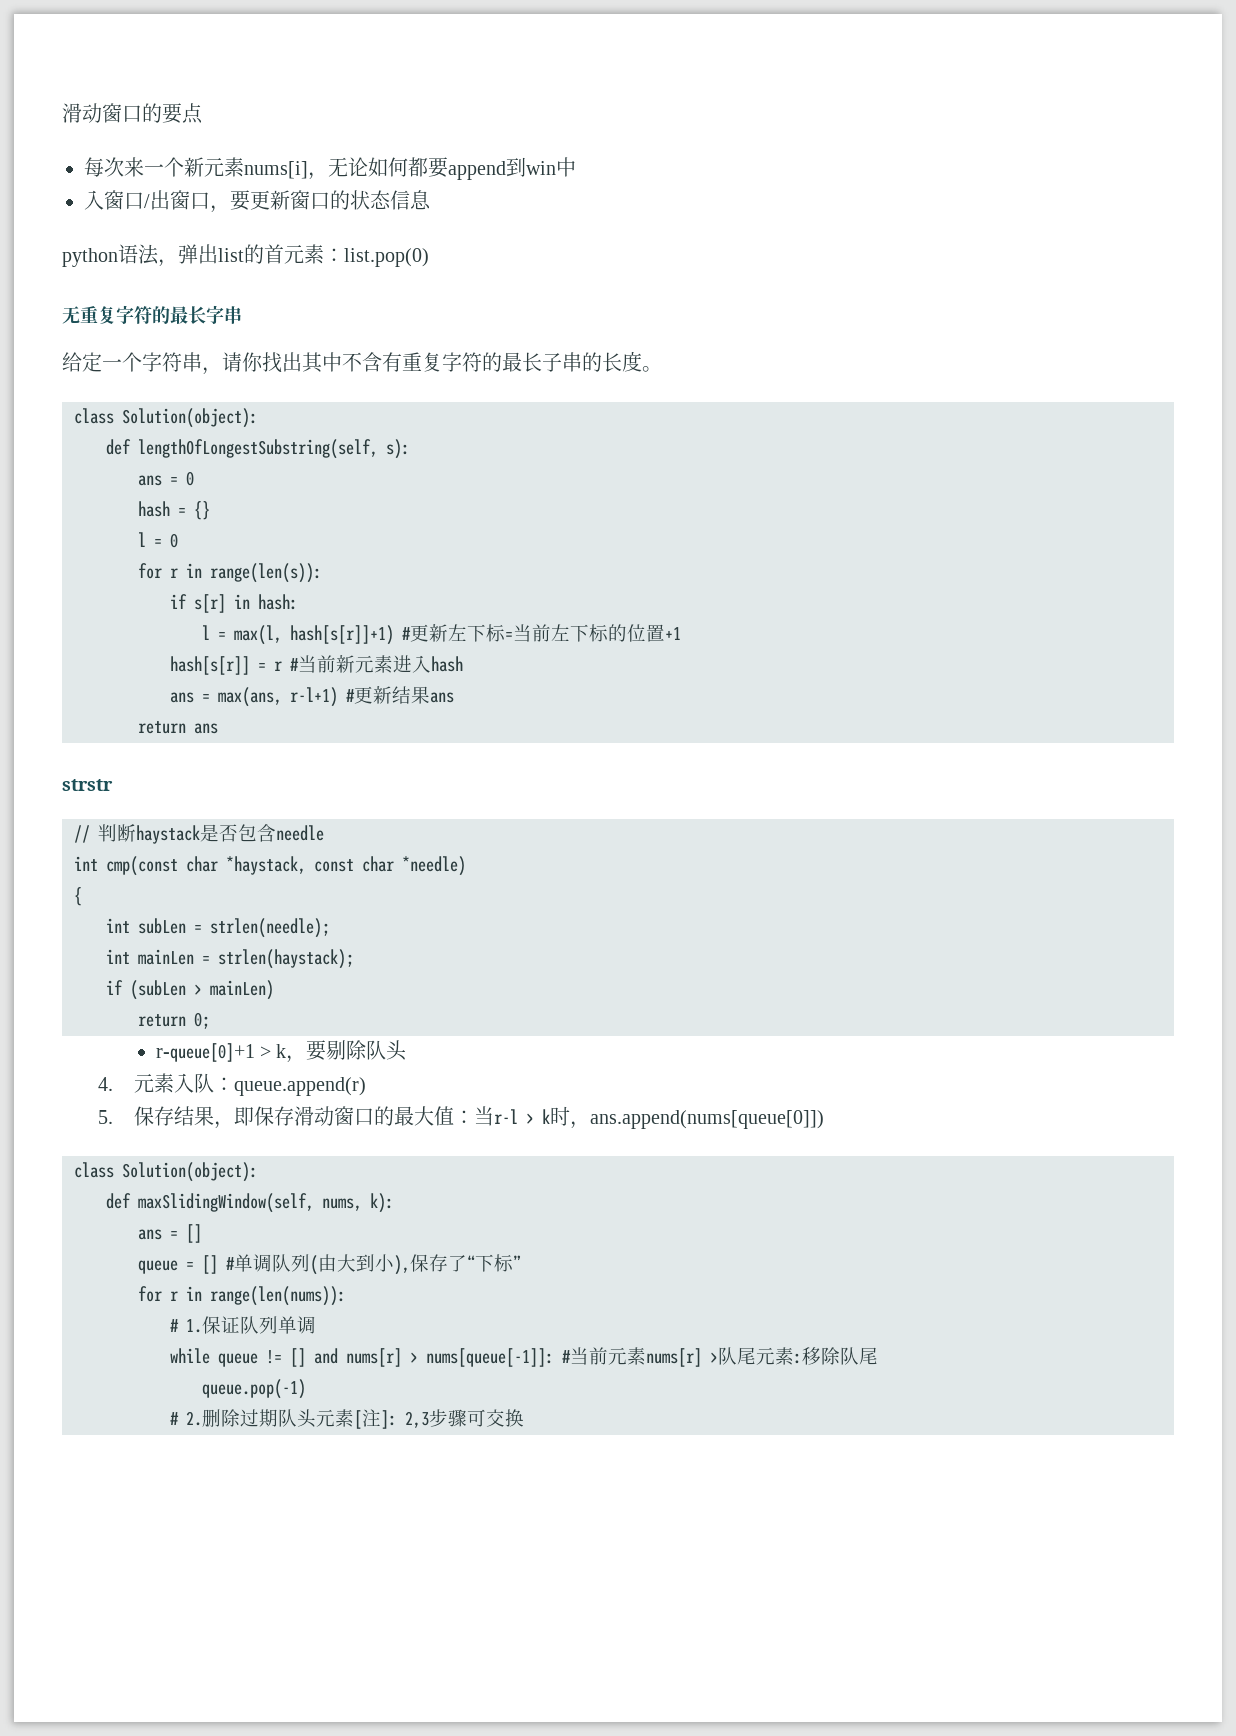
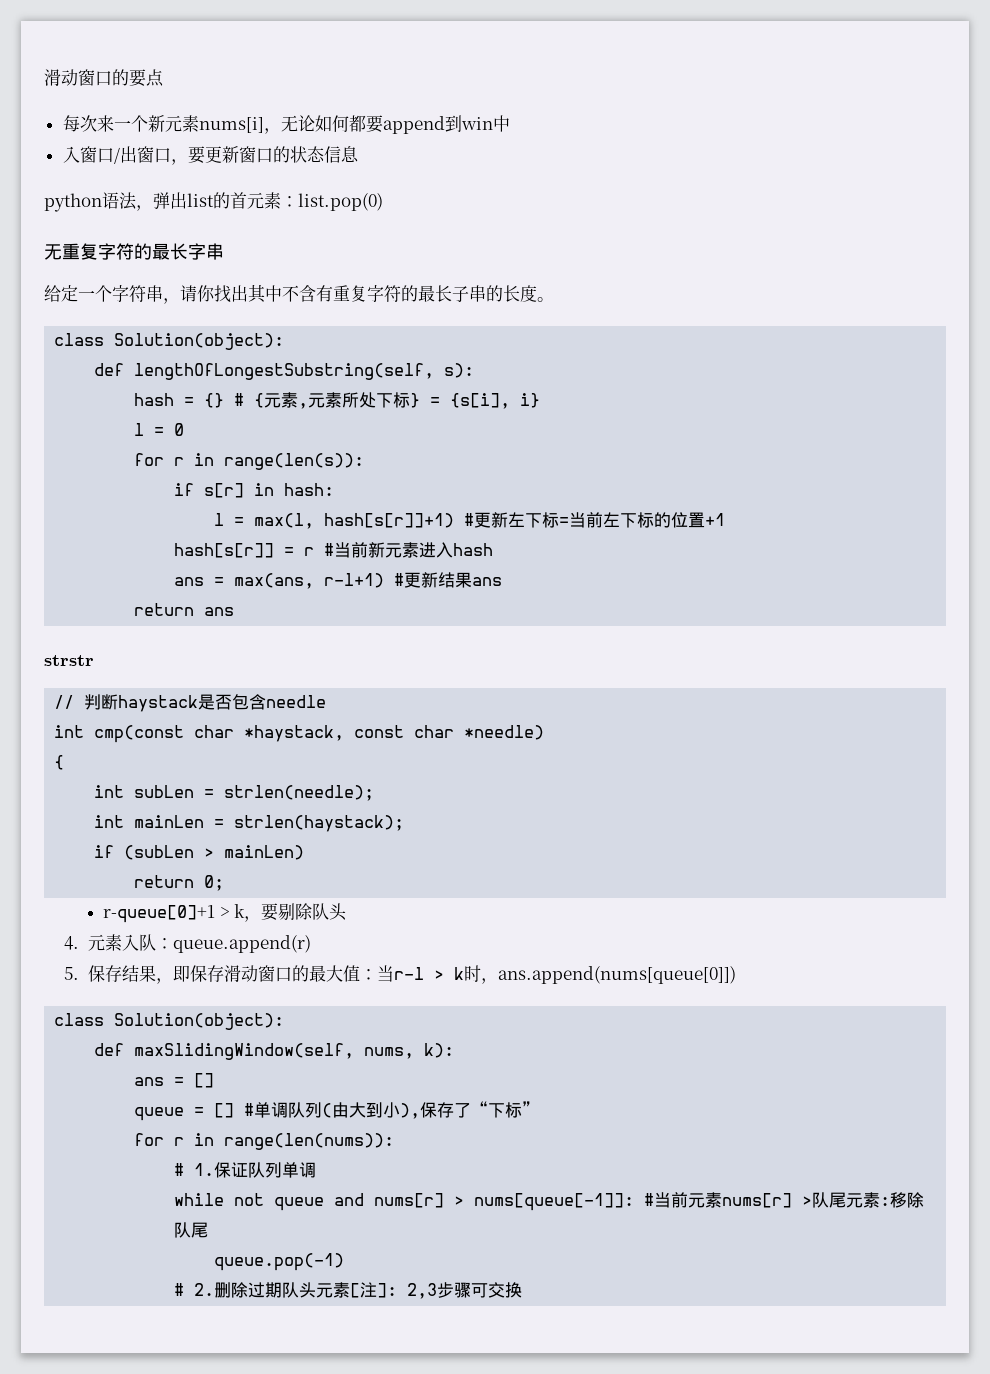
- ans = 0
- hash = {}
+ hash = {} # {元素,元素所处下标} = {s[i], i}
- while queue != [] and nums[r] > nums[queue[-1]]: #当前元素nums[r] >队尾元素:移除队尾
+ while not queue and nums[r] > nums[queue[-1]]: #当前元素nums[r] >队尾元素:移除队尾

